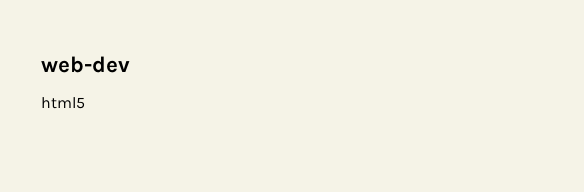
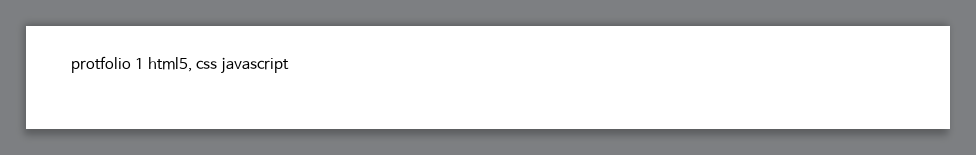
- web-dev
- html5
+ protfolio 1 html5, css javascript

